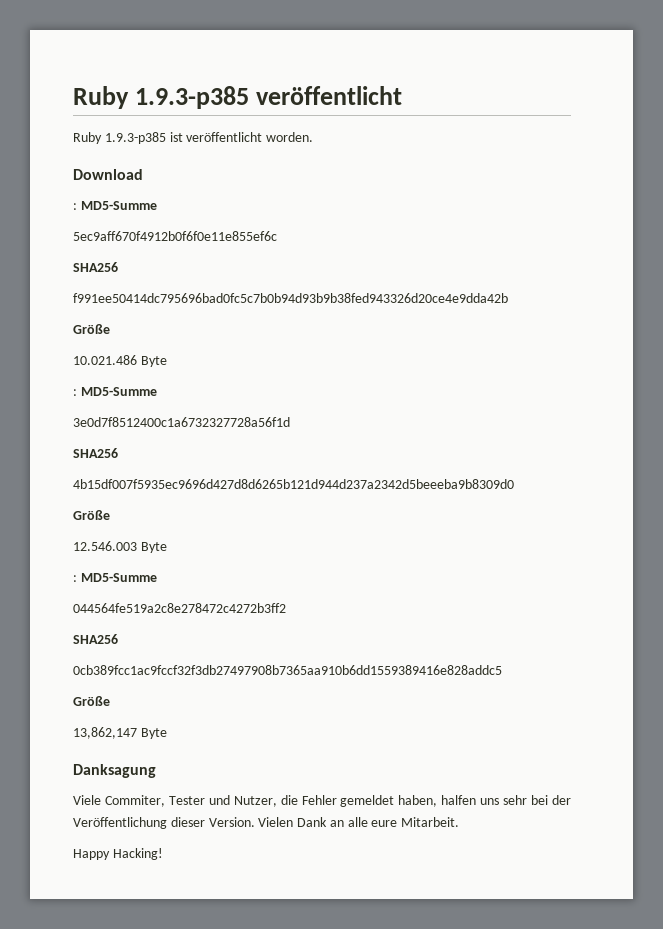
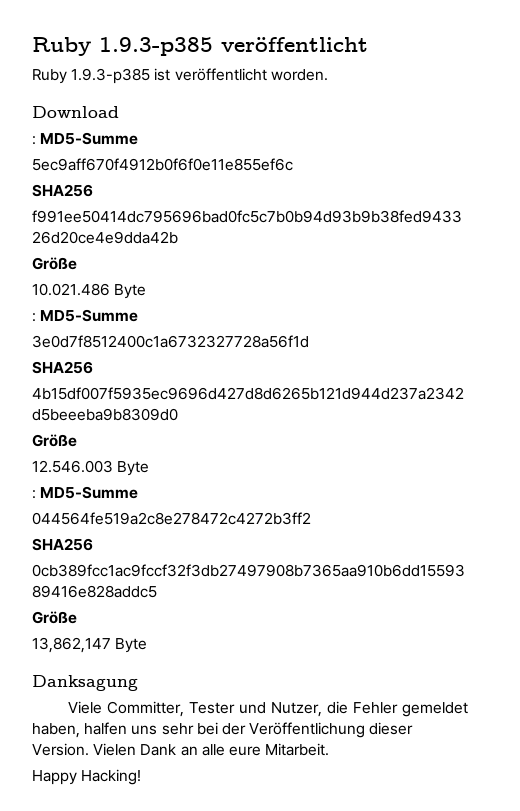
- Viele Commiter, Tester und Nutzer, die Fehler gemeldet haben, halfen uns sehr bei der Veröffentlichung dieser Version.
+ Viele Committer, Tester und Nutzer, die Fehler gemeldet haben, halfen uns sehr bei der Veröffentlichung dieser Version.

